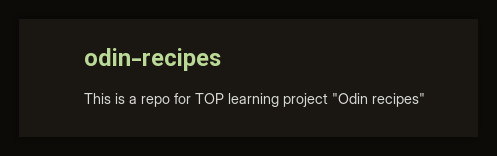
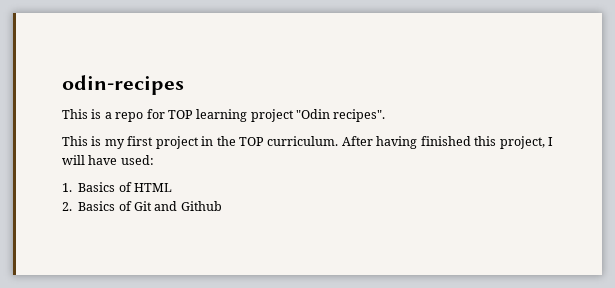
- This is a repo for TOP learning project "Odin recipes"
+ This is a repo for TOP learning project "Odin recipes".
+ This is my first project in the TOP curriculum. After having finished this project, I will have used:
+ 1. Basics of HTML
+ 2. Basics of Git and Github

